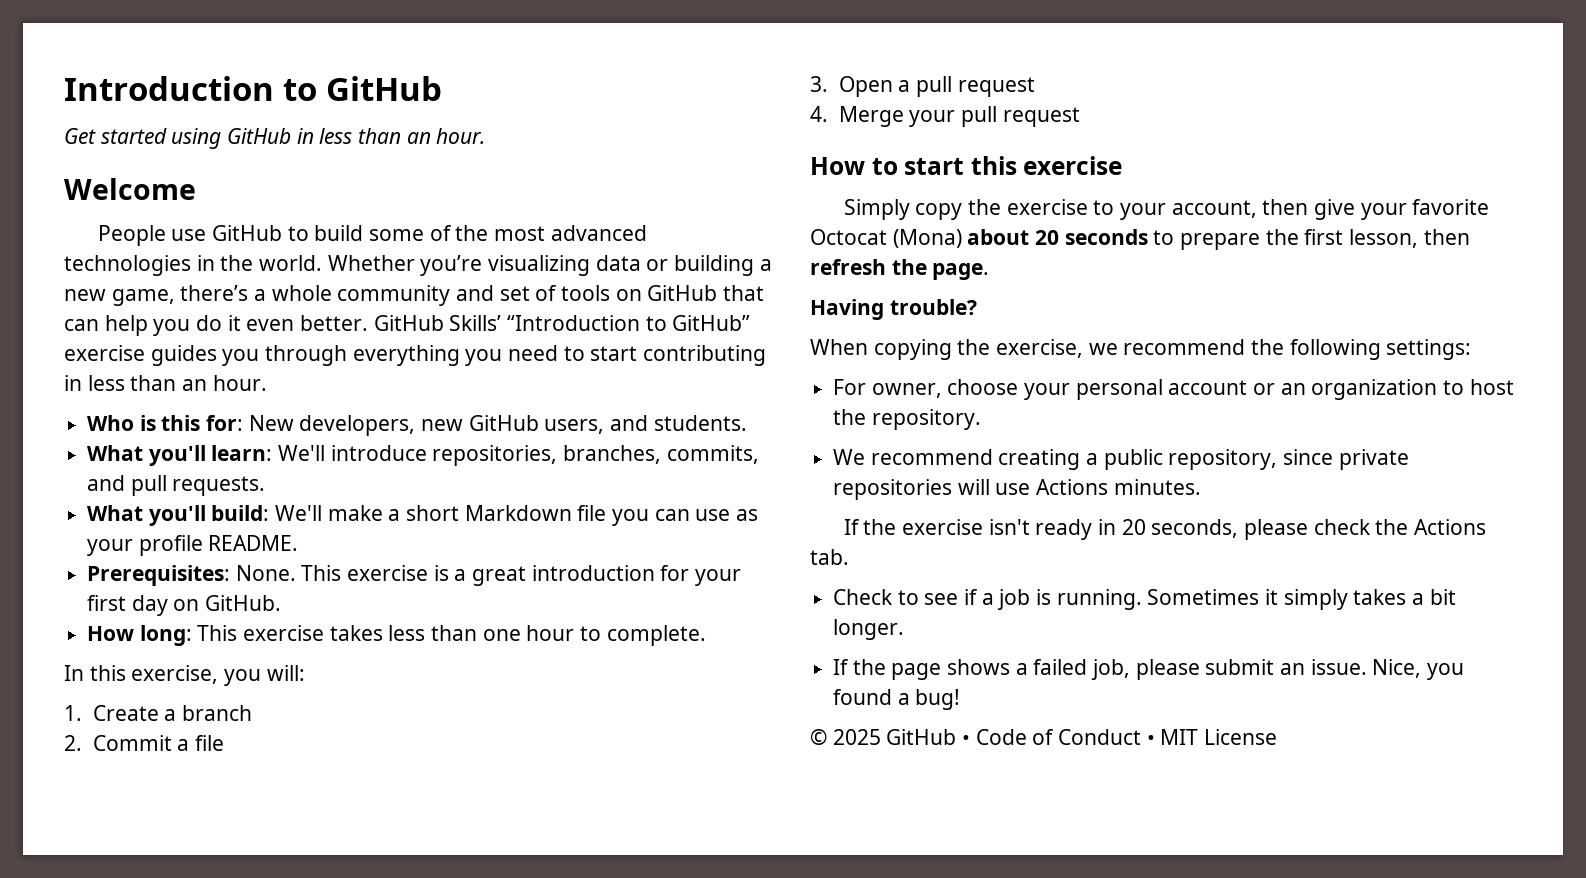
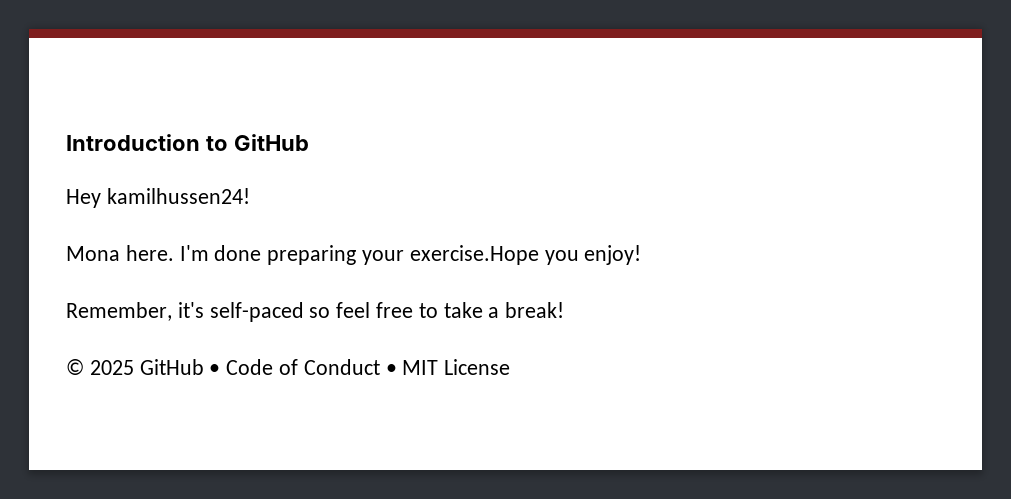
- Get started using GitHub in less than an hour.
- Welcome
- People use GitHub to build some of the most advanced technologies in the world. Whether you’re visualizing data or building a new game, there’s a whole community and set of tools on GitHub that can help you do it even better. GitHub Skills’ “Introduction to GitHub” exercise guides you through everything you need to start contributing in less than an hour.
- Who is this for: New developers, new GitHub users, and students.
- What you'll learn: We'll introduce repositories, branches, commits, and pull requests.
- What you'll build: We'll make a short Markdown file you can use as your profile README.
- Prerequisites: None. This exercise is a great introduction for your first day on GitHub.
- How long: This exercise takes less than one hour to complete.
- In this exercise, you will:
- 1. Create a branch
- 2. Commit a file
- 3. Open a pull request
- 4. Merge your pull request
- How to start this exercise
- Simply copy the exercise to your account, then give your favorite Octocat (Mona) about 20 seconds to prepare the first lesson, then refresh the page.
- Having trouble?
- When copying the exercise, we recommend the following settings:
- For owner, choose your personal account or an organization to host the repository.
- We recommend creating a public repository, since private repositories will use Actions minutes.
- If the exercise isn't ready in 20 seconds, please check the Actions tab.
- Check to see if a job is running. Sometimes it simply takes a bit longer.
- If the page shows a failed job, please submit an issue. Nice, you found a bug!
+ Hey kamilhussen24!
+ Mona here. I'm done preparing your exercise.Hope you enjoy!
+ Remember, it's self-paced so feel free to take a break!

